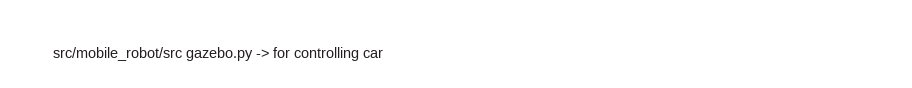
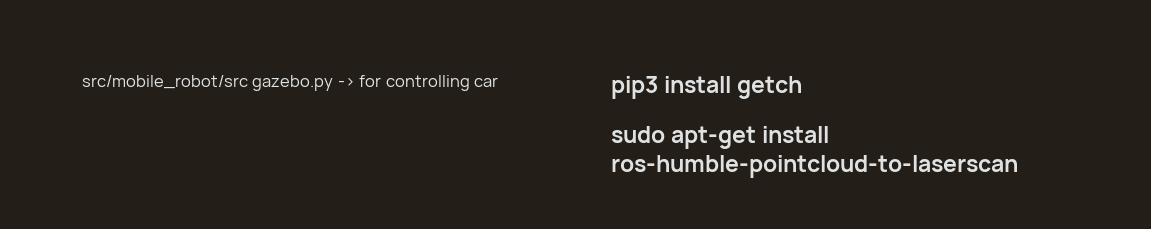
+ pip3 install getch
+ sudo apt-get install ros-humble-pointcloud-to-laserscan

